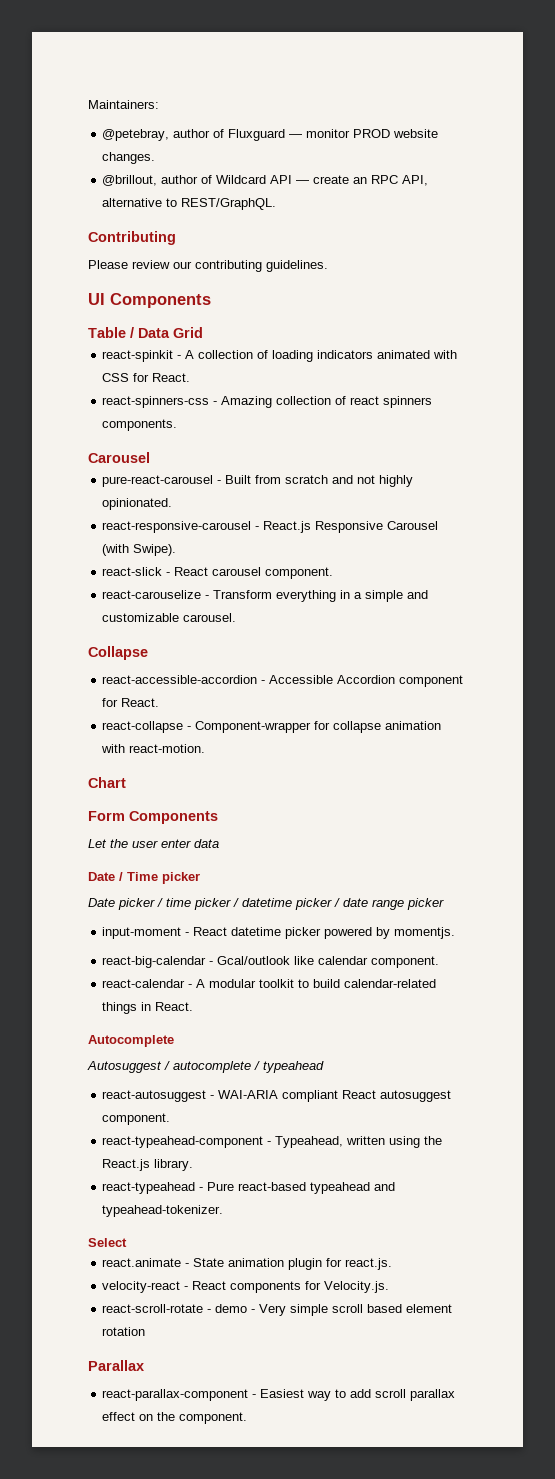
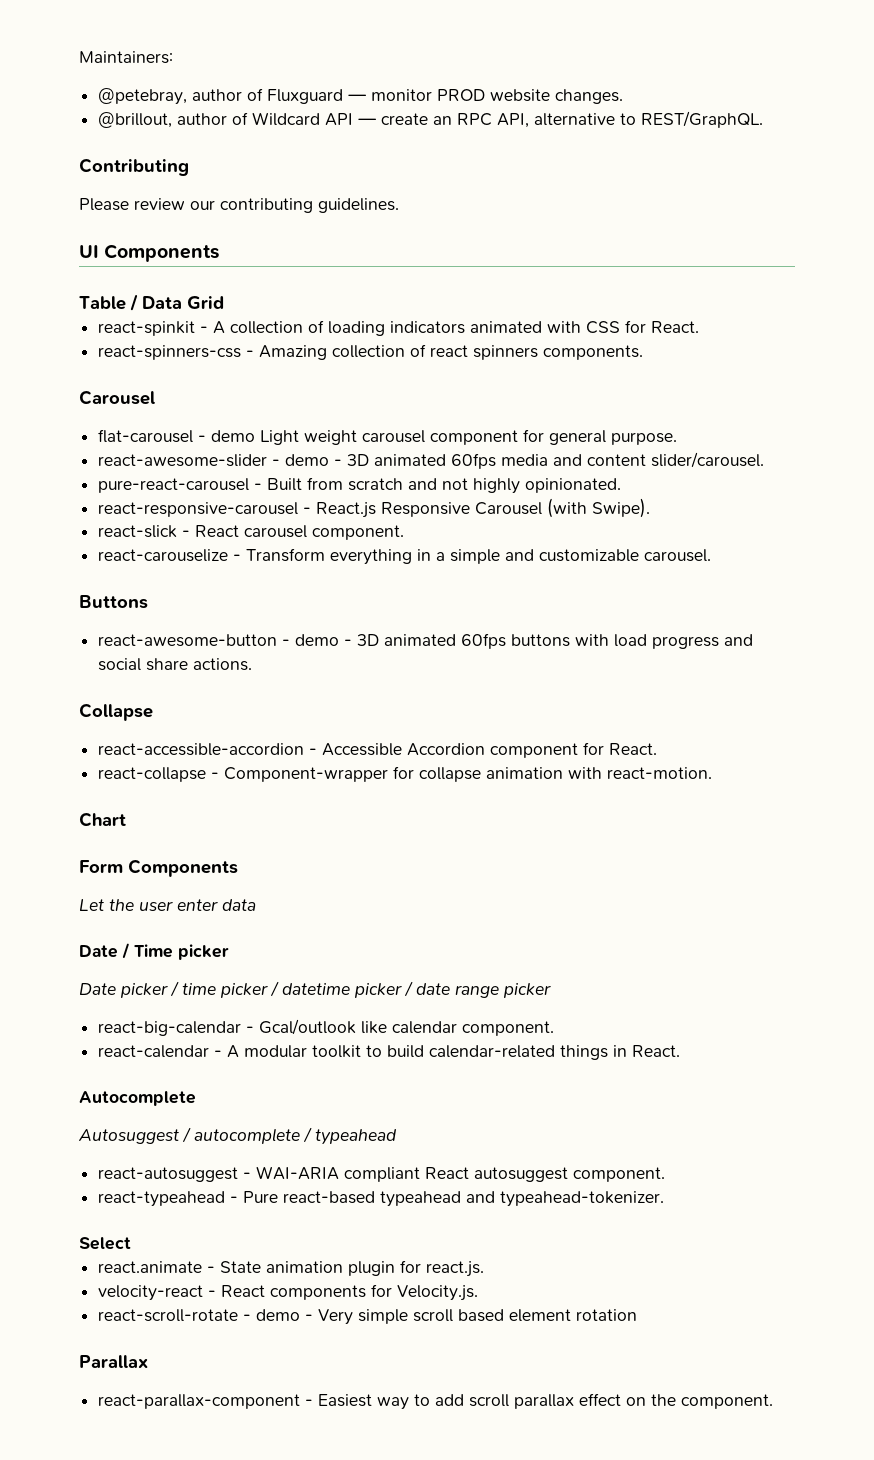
+ flat-carousel - demo Light weight carousel component for general purpose.
+ react-awesome-slider - demo - 3D animated 60fps media and content slider/carousel.
+ Buttons
+ react-awesome-button - demo - 3D animated 60fps buttons with load progress and social share actions.
- input-moment - React datetime picker powered by momentjs.
- react-typeahead-component - Typeahead, written using the React.js library.

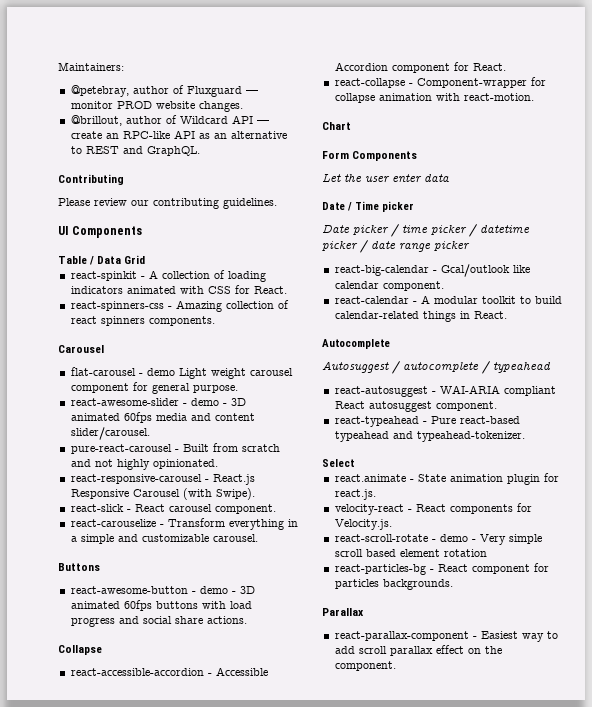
- @brillout, author of Wildcard API — create an RPC API, alternative to REST/GraphQL.
+ @brillout, author of Wildcard API — create an RPC-like API as an alternative to REST and GraphQL.
+ react-particles-bg - React component for particles backgrounds.

